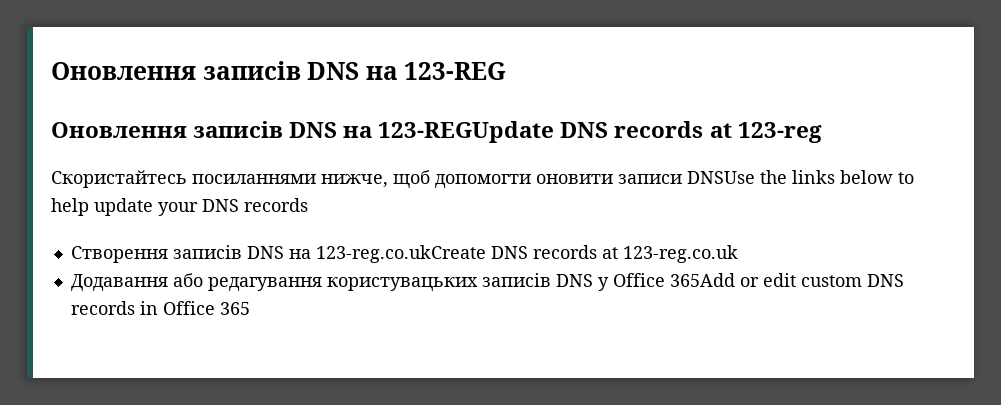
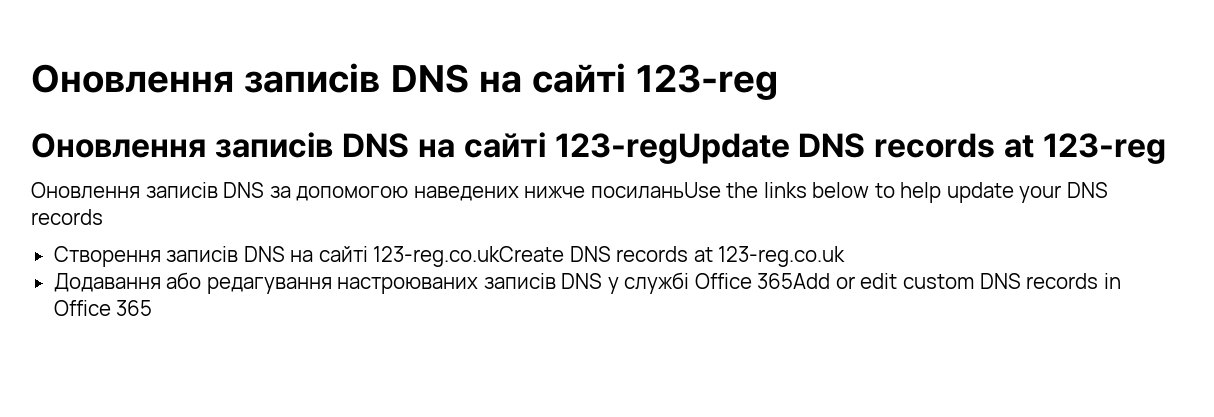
- Оновлення записів DNS на 123-REG
- Оновлення записів DNS на 123-REGUpdate DNS records at 123-reg
+ Оновлення записів DNS на сайті 123-reg
+ Оновлення записів DNS на сайті 123-regUpdate DNS records at 123-reg
- Скористайтесь посиланнями нижче, щоб допомогти оновити записи DNSUse the links below to help update your DNS records
+ Оновлення записів DNS за допомогою наведених нижче посиланьUse the links below to help update your DNS records
- Створення записів DNS на 123-reg.co.ukCreate DNS records at 123-reg.co.uk
+ Створення записів DNS на сайті 123-reg.co.ukCreate DNS records at 123-reg.co.uk
- Додавання або редагування користувацьких записів DNS у Office 365Add or edit custom DNS records in Office 365
+ Додавання або редагування настроюваних записів DNS у службі Office 365Add or edit custom DNS records in Office 365

